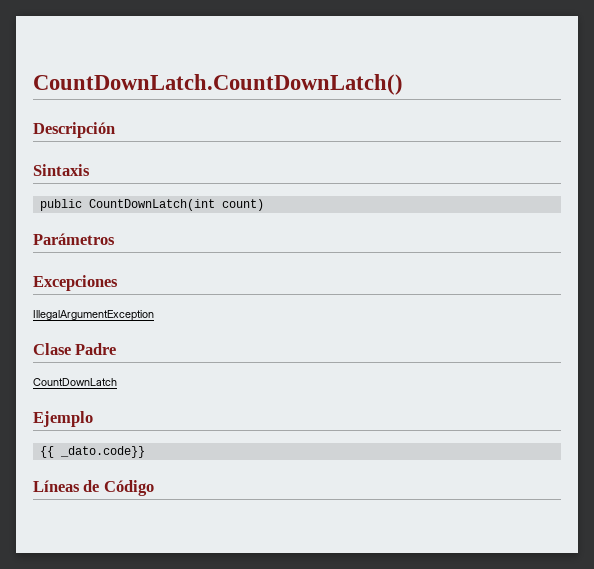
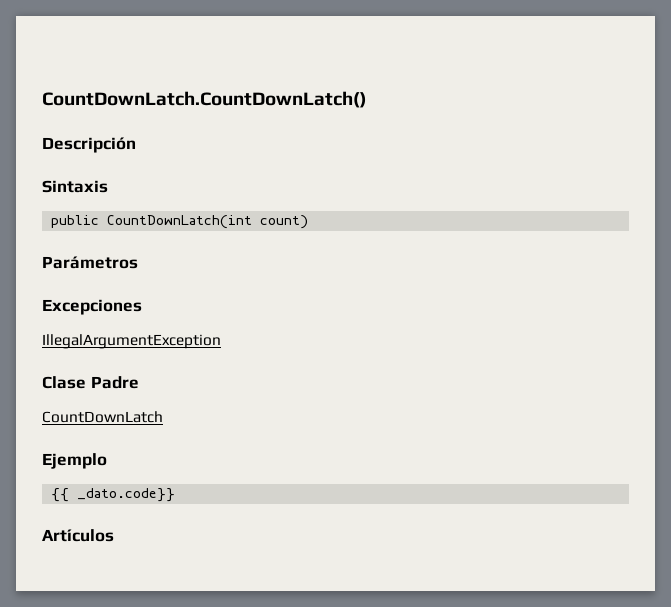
- Líneas de Código
+ Artículos

